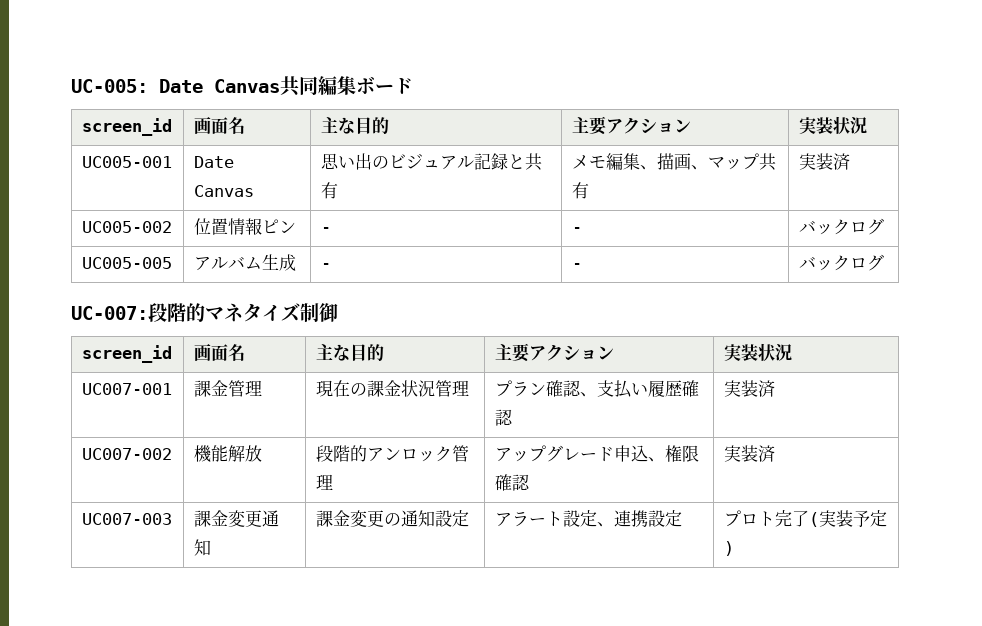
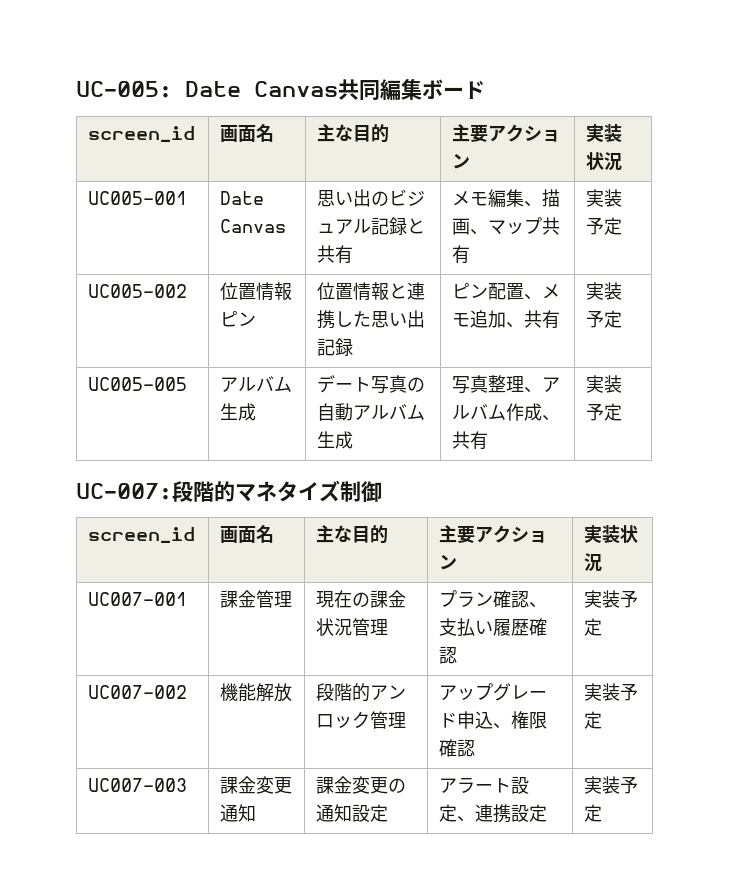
- UC005-001 | Date Canvas | 思い出のビジュアル記録と共有 | メモ編集、描画、マップ共有 | 実装済
+ UC005-001 | Date Canvas | 思い出のビジュアル記録と共有 | メモ編集、描画、マップ共有 | 実装予定
- UC005-002 | 位置情報ピン | - | - | バックログ
- UC005-005 | アルバム生成 | - | - | バックログ
+ UC005-002 | 位置情報ピン | 位置情報と連携した思い出記録 | ピン配置、メモ追加、共有 | 実装予定
+ UC005-005 | アルバム生成 | デート写真の自動アルバム生成 | 写真整理、アルバム作成、共有 | 実装予定
- UC007-001 | 課金管理 | 現在の課金状況管理 | プラン確認、支払い履歴確認 | 実装済
+ UC007-001 | 課金管理 | 現在の課金状況管理 | プラン確認、支払い履歴確認 | 実装予定
- UC007-002 | 機能解放 | 段階的アンロック管理 | アップグレード申込、権限確認 | 実装済
+ UC007-002 | 機能解放 | 段階的アンロック管理 | アップグレード申込、権限確認 | 実装予定
- UC007-003 | 課金変更通知 | 課金変更の通知設定 | アラート設定、連携設定 | プロト完了(実装予定)
+ UC007-003 | 課金変更通知 | 課金変更の通知設定 | アラート設定、連携設定 | 実装予定

